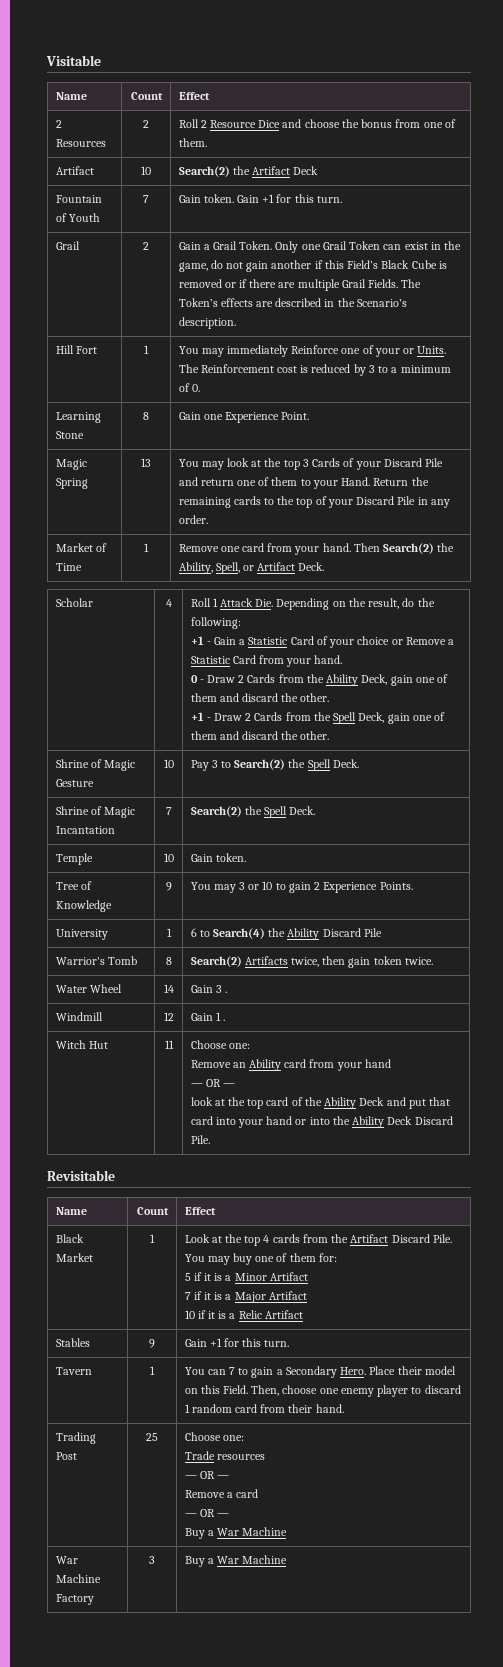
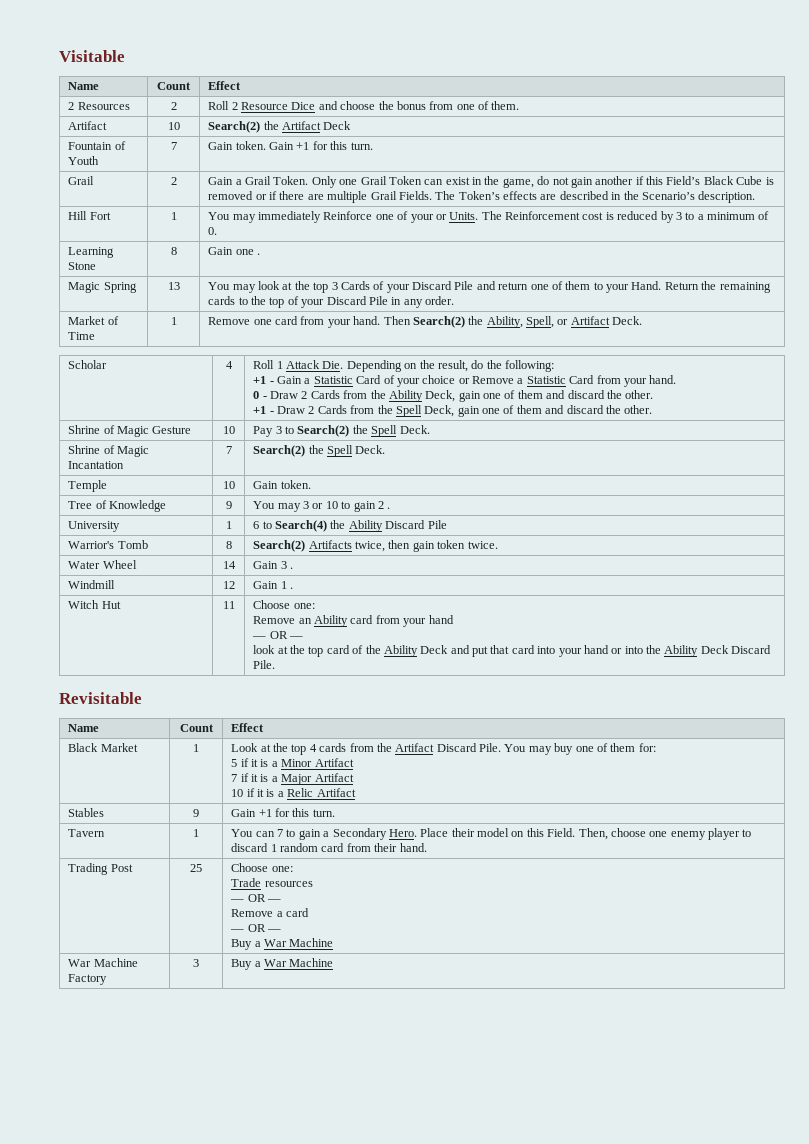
- Learning Stone | 8 | Gain one Experience Point.
+ Learning Stone | 8 | Gain one .
- Tree of Knowledge | 9 | You may 3 or 10 to gain 2 Experience Points.
+ Tree of Knowledge | 9 | You may 3 or 10 to gain 2 .

